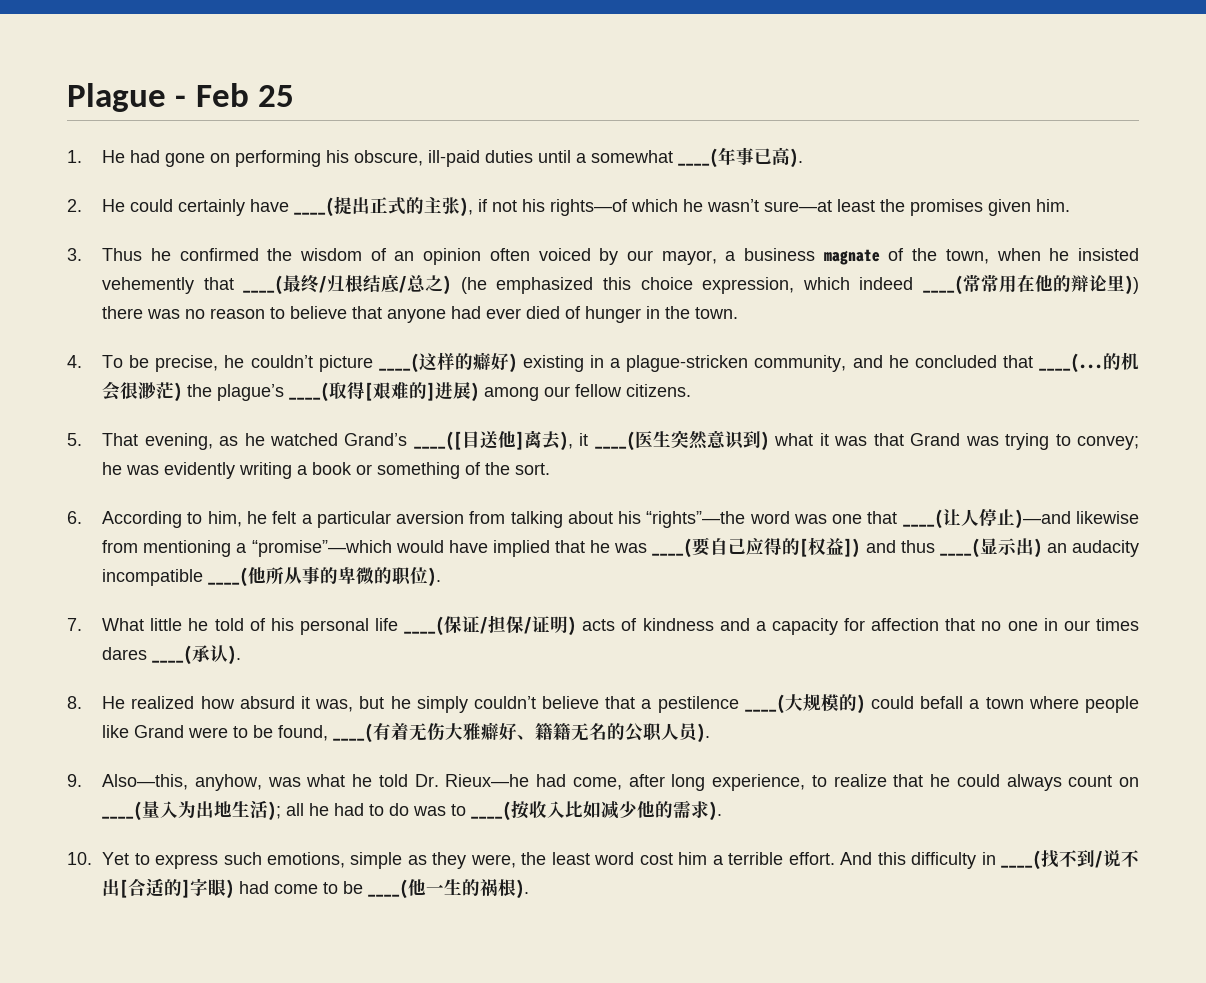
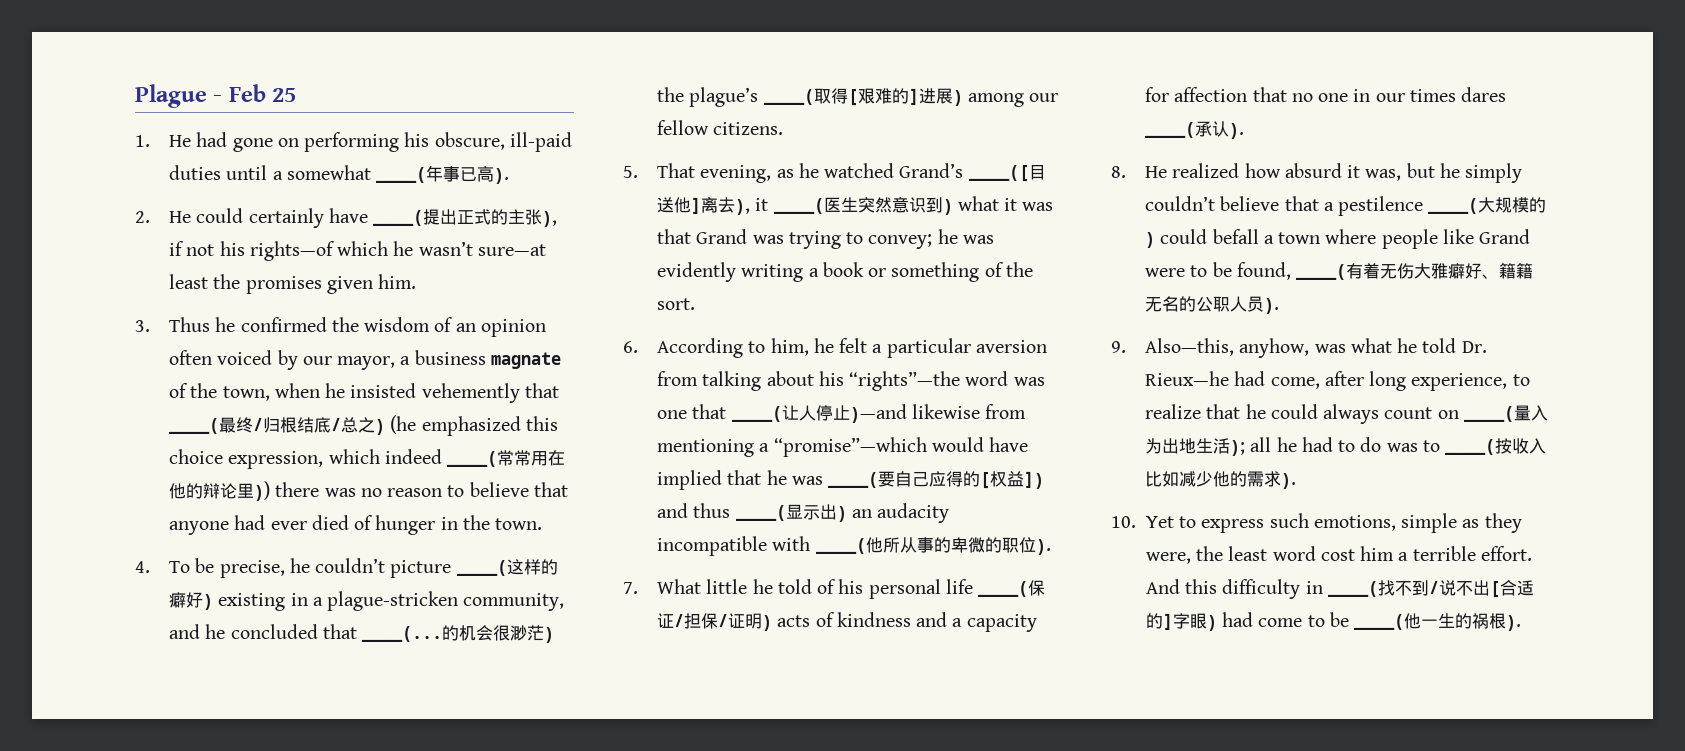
- 6. According to him, he felt a particular aversion from talking about his “rights”—the word was one that ____(让人停止)—and likewise from mentioning a “promise”—which would have implied that he was ____(要自己应得的[权益]) and thus ____(显示出) an audacity incompatible ____(他所从事的卑微的职位).
+ 6. According to him, he felt a particular aversion from talking about his “rights”—the word was one that ____(让人停止)—and likewise from mentioning a “promise”—which would have implied that he was ____(要自己应得的[权益]) and thus ____(显示出) an audacity incompatible with ____(他所从事的卑微的职位).

